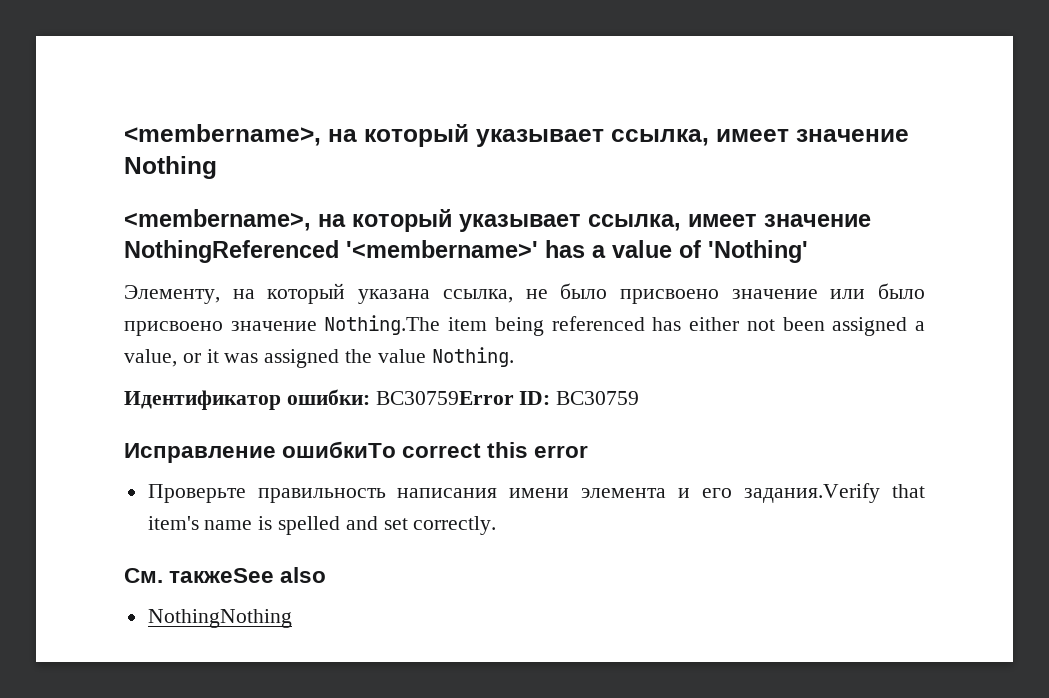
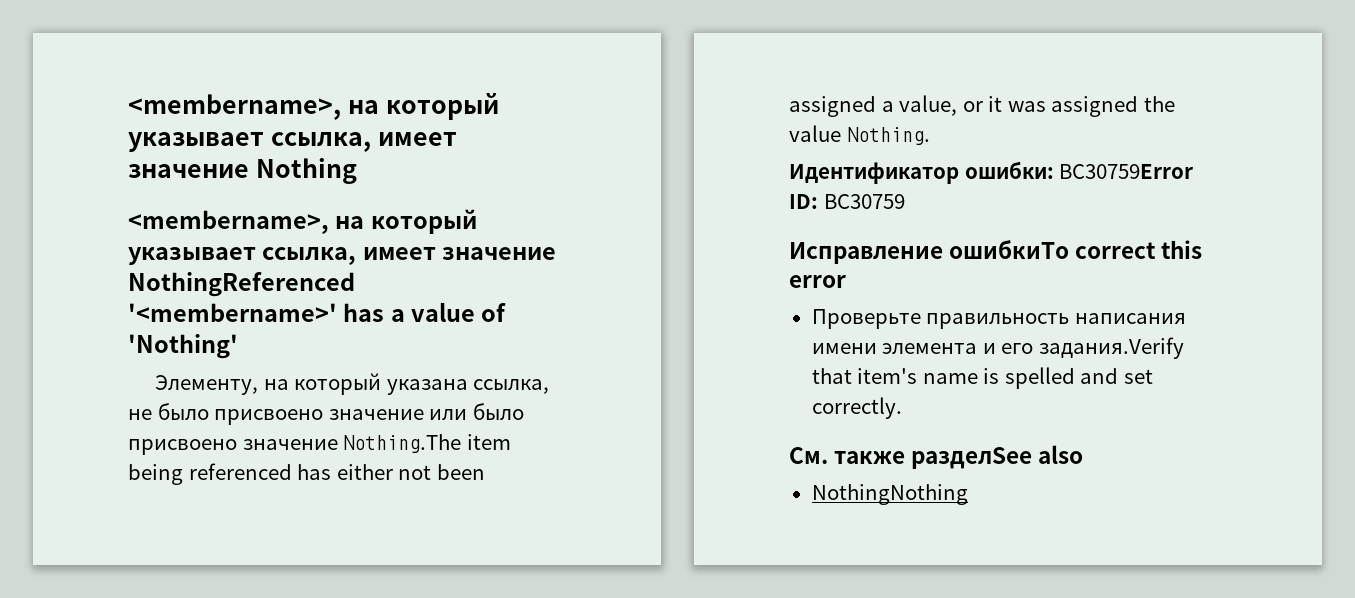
- См. такжеSee also
+ См. также разделSee also

